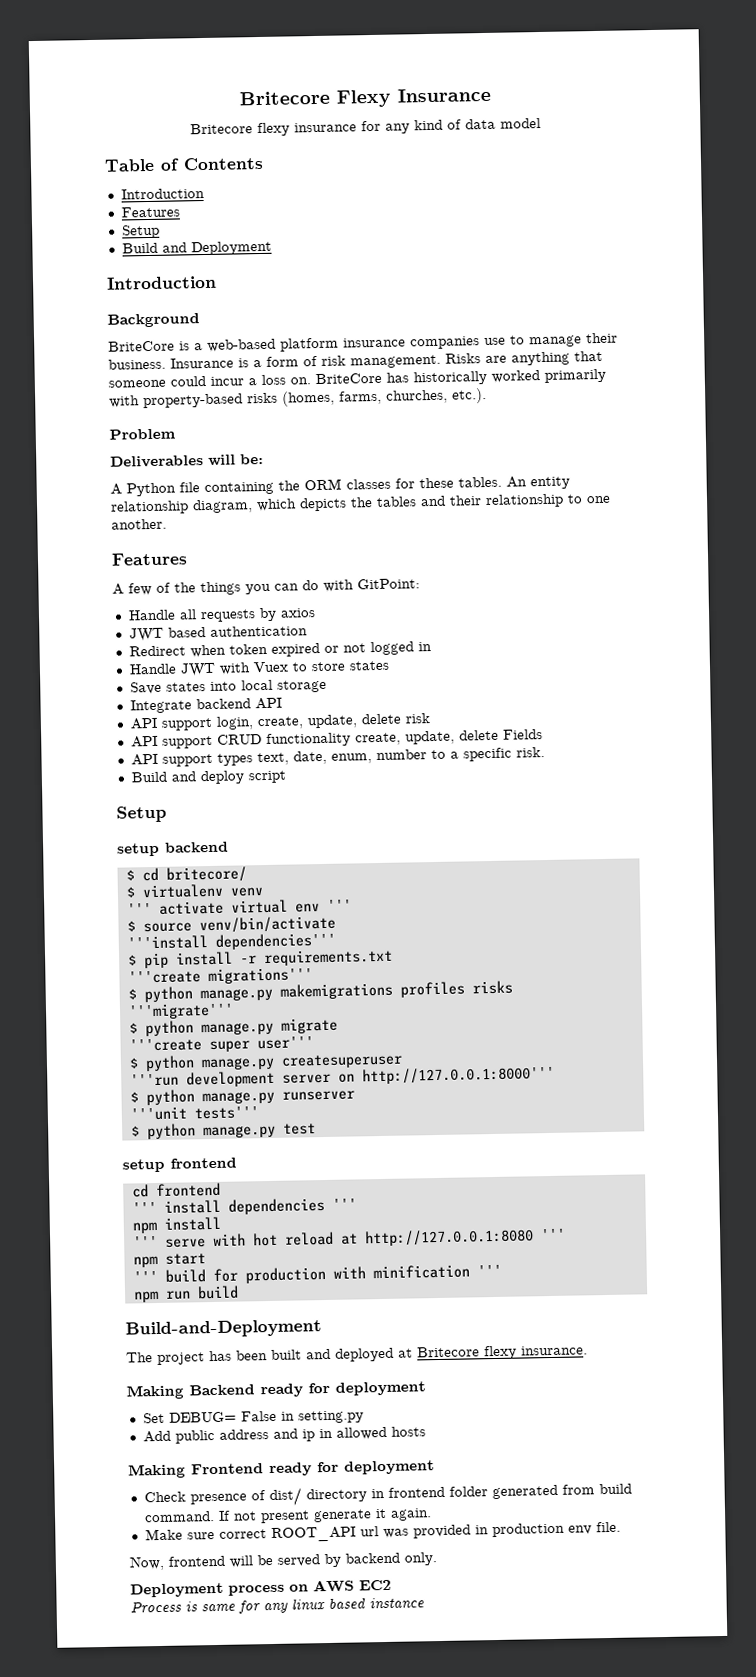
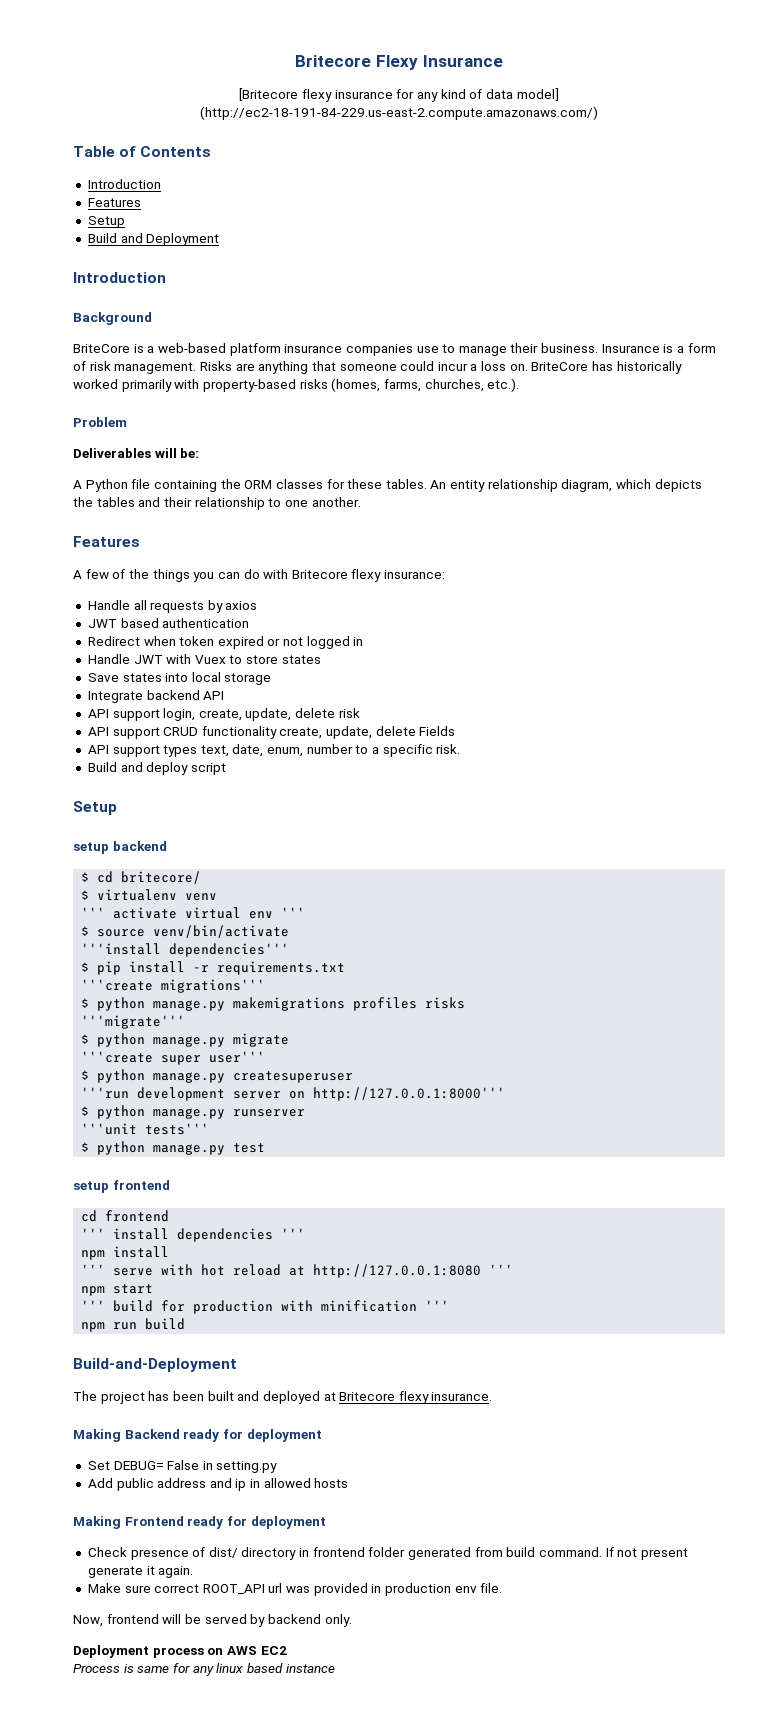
- Britecore flexy insurance for any kind of data model
+ [Britecore flexy insurance for any kind of data model] (http://ec2-18-191-84-229.us-east-2.compute.amazonaws.com/)
- A few of the things you can do with GitPoint:
+ A few of the things you can do with Britecore flexy insurance:

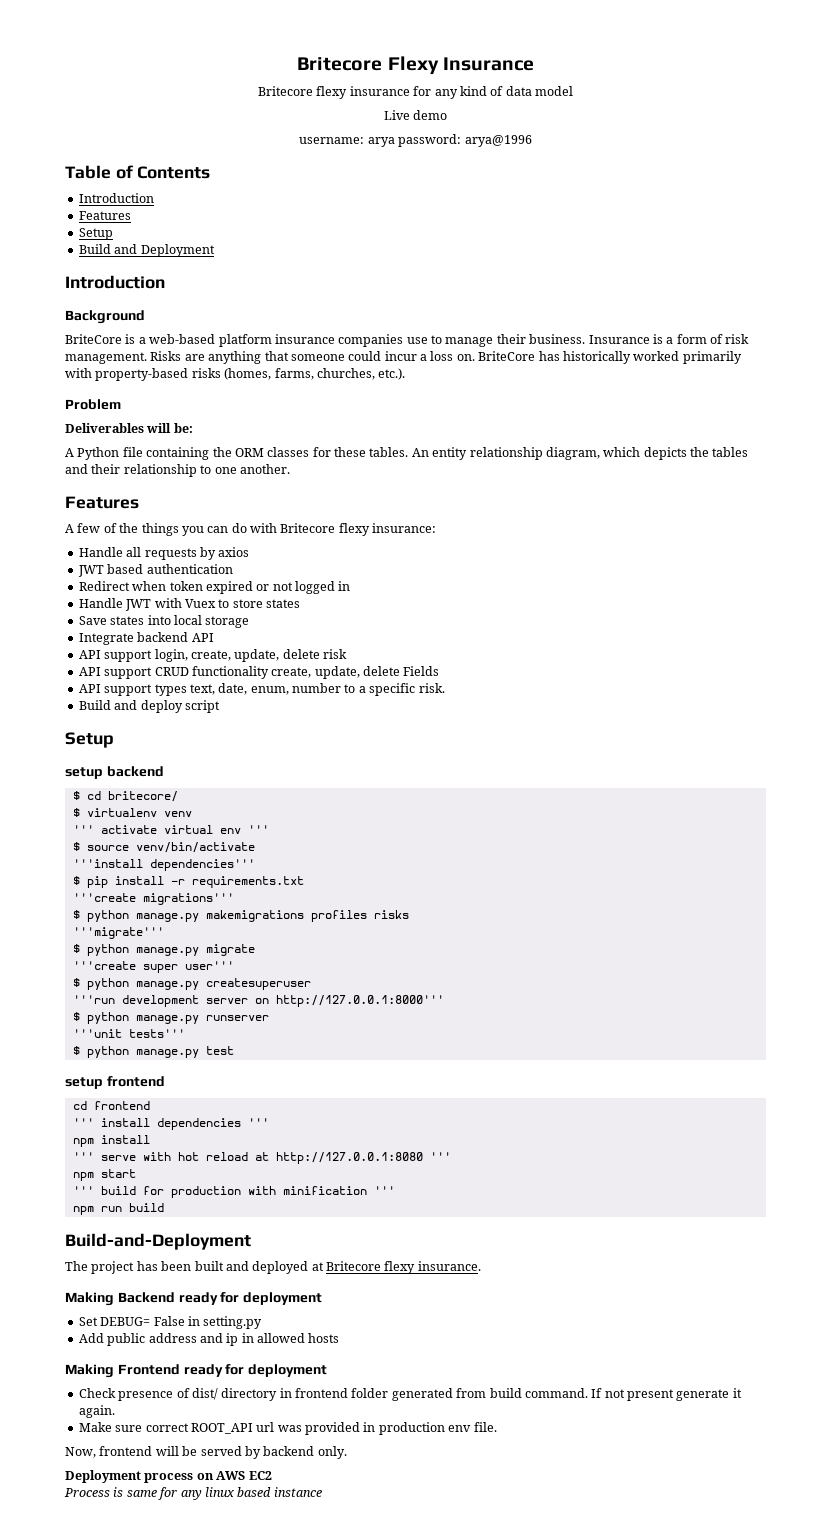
- [Britecore flexy insurance for any kind of data model] (http://ec2-18-191-84-229.us-east-2.compute.amazonaws.com/)
+ Britecore flexy insurance for any kind of data model
+ Live demo
+ username: arya password: arya@1996

